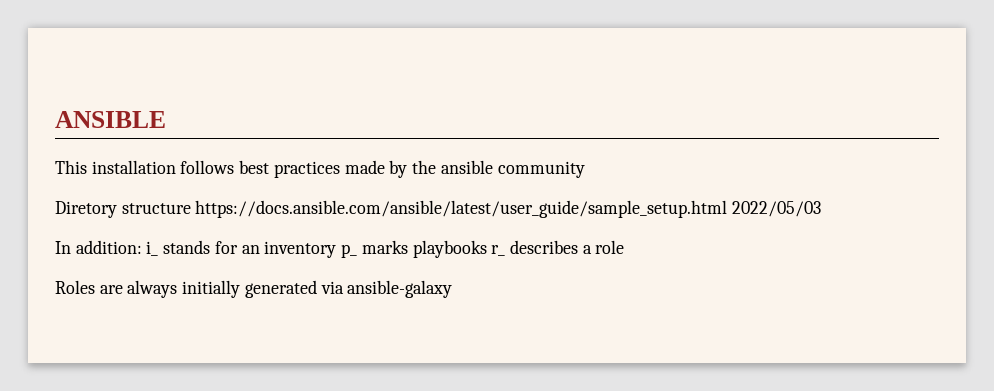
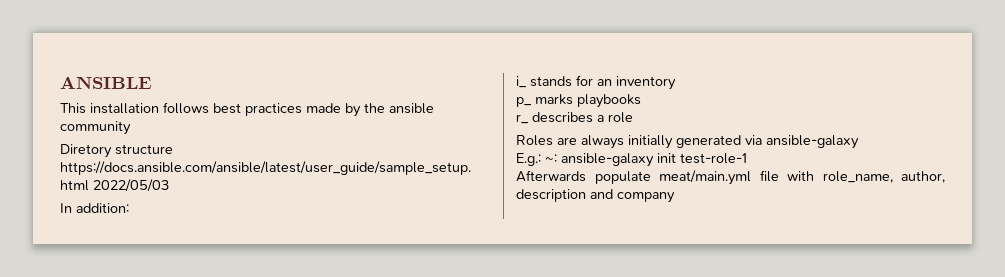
- In addition: i_ stands for an inventory p_ marks playbooks r_ describes a role
+ In addition:
+ i_ stands for an inventory
+ p_ marks playbooks
+ r_ describes a role
+ E.g.: ~: ansible-galaxy init test-role-1
+ Afterwards populate meat/main.yml file with role_name, author, description and company

